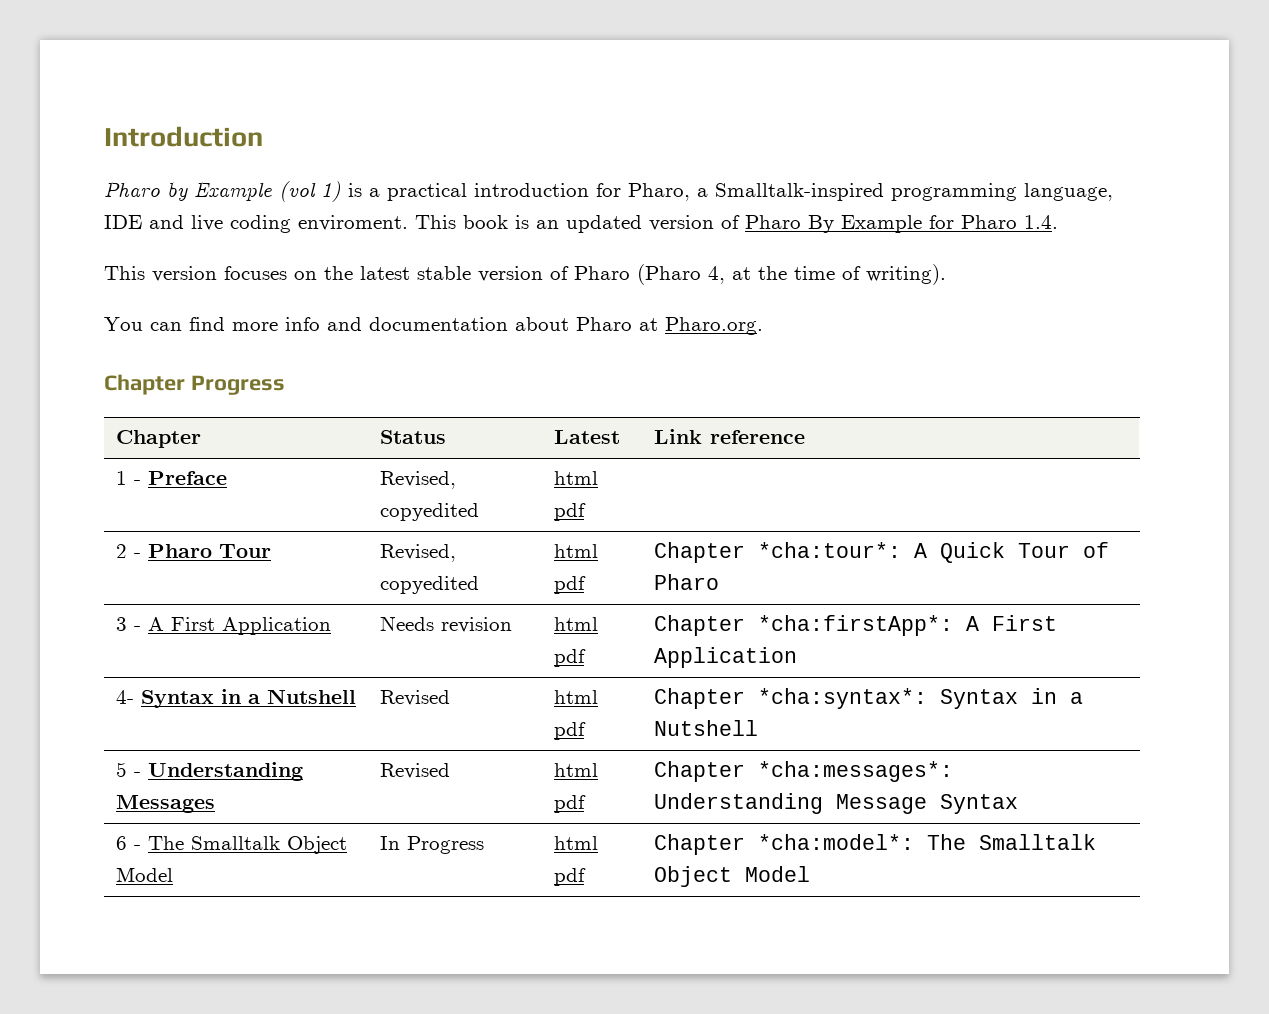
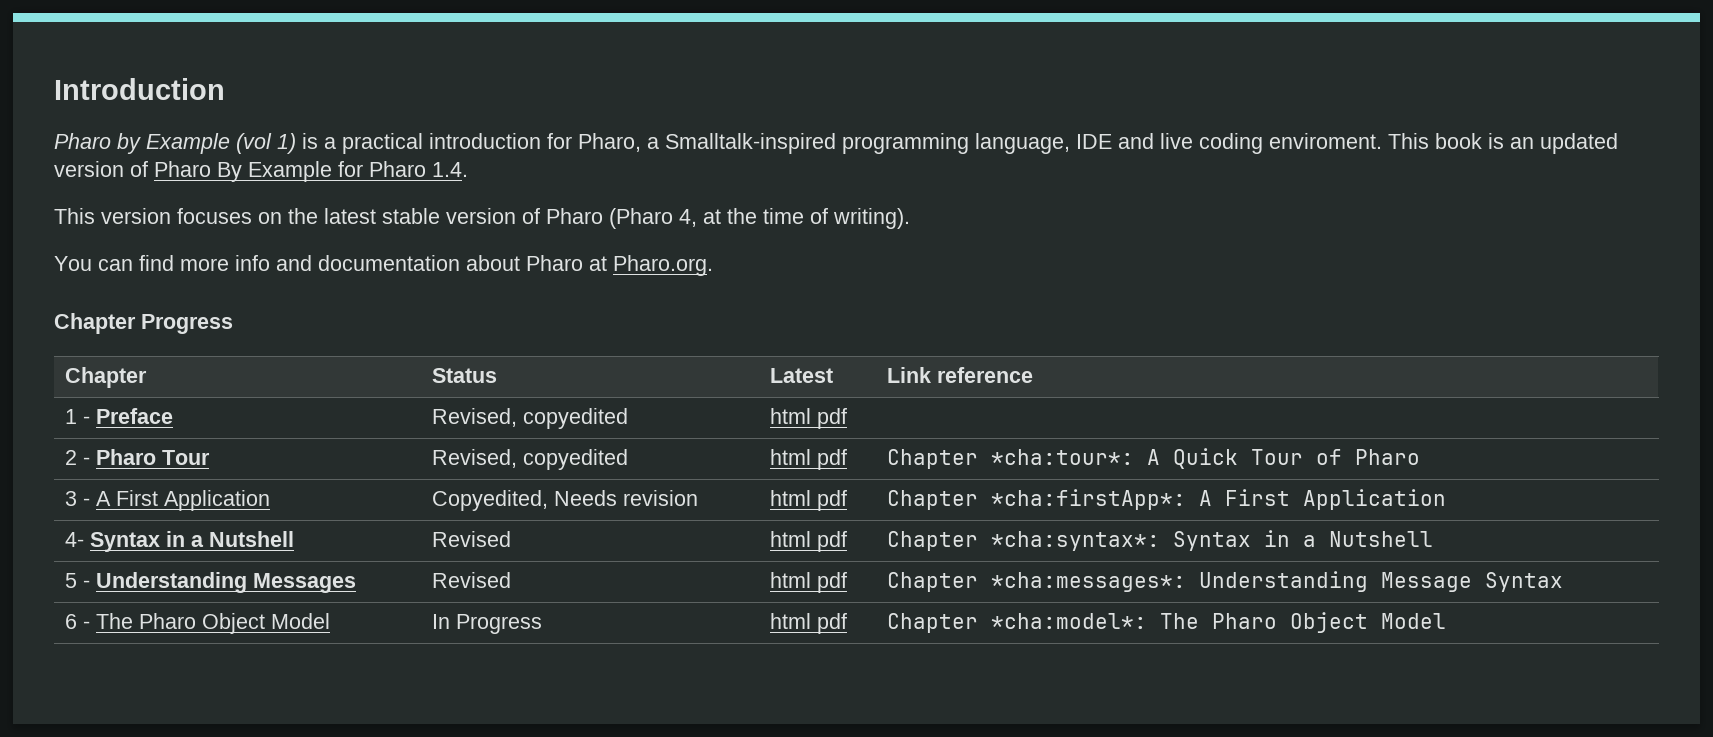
- 3 - A First Application | Needs revision | html pdf | Chapter *cha:firstApp*: A First Application
+ 3 - A First Application | Copyedited, Needs revision | html pdf | Chapter *cha:firstApp*: A First Application
- 6 - The Smalltalk Object Model | In Progress | html pdf | Chapter *cha:model*: The Smalltalk Object Model
+ 6 - The Pharo Object Model | In Progress | html pdf | Chapter *cha:model*: The Pharo Object Model

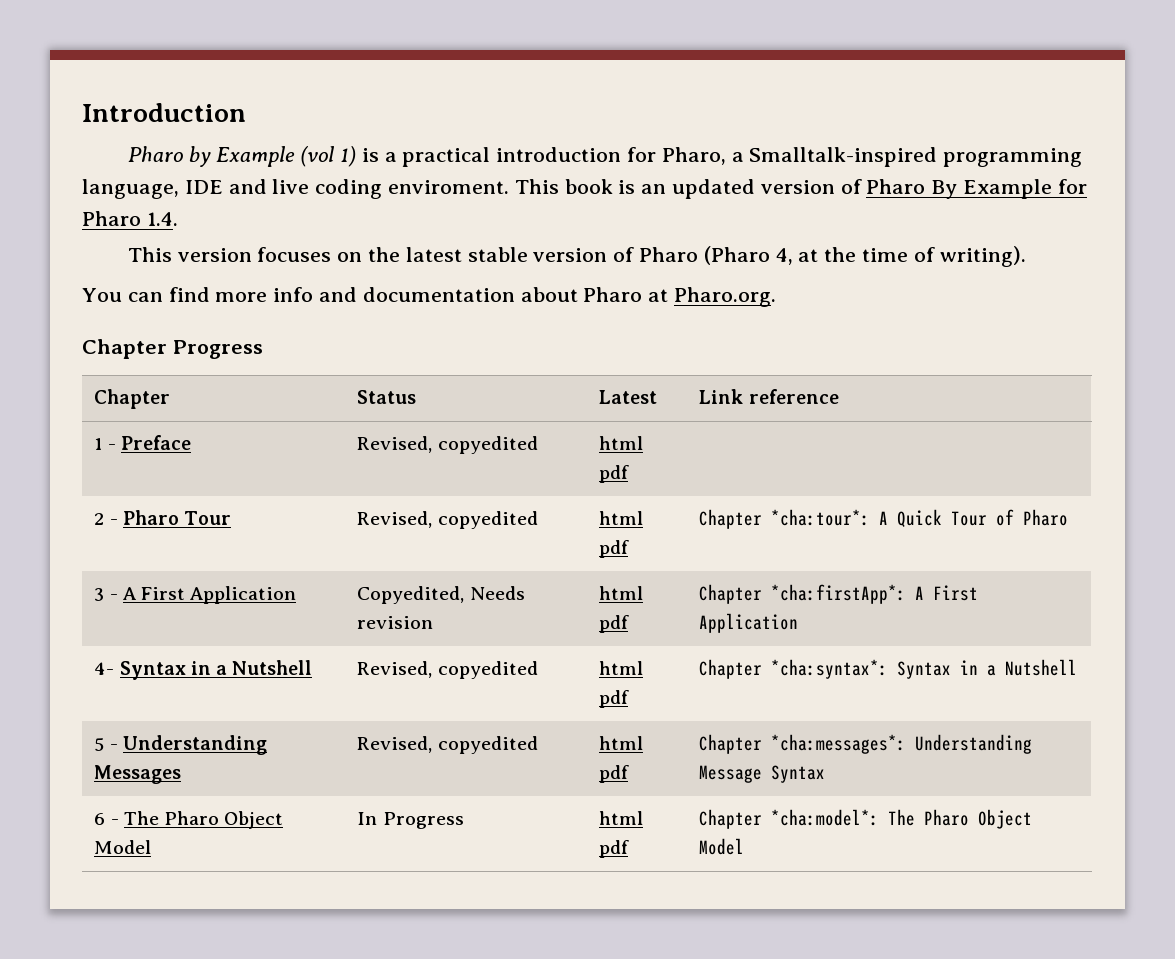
- 4- Syntax in a Nutshell | Revised | html pdf | Chapter *cha:syntax*: Syntax in a Nutshell
+ 4- Syntax in a Nutshell | Revised, copyedited | html pdf | Chapter *cha:syntax*: Syntax in a Nutshell
- 5 - Understanding Messages | Revised | html pdf | Chapter *cha:messages*: Understanding Message Syntax
+ 5 - Understanding Messages | Revised, copyedited | html pdf | Chapter *cha:messages*: Understanding Message Syntax

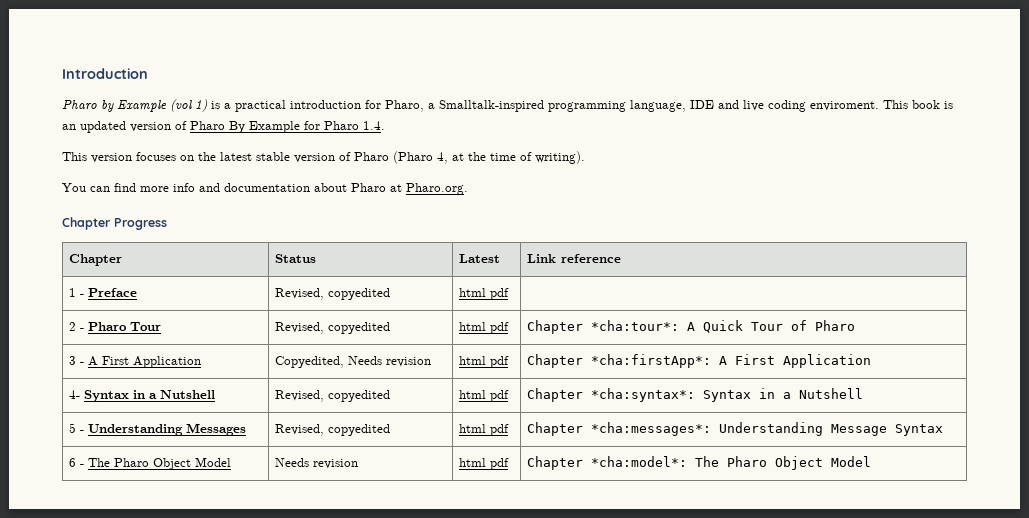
- 6 - The Pharo Object Model | In Progress | html pdf | Chapter *cha:model*: The Pharo Object Model
+ 6 - The Pharo Object Model | Needs revision | html pdf | Chapter *cha:model*: The Pharo Object Model

